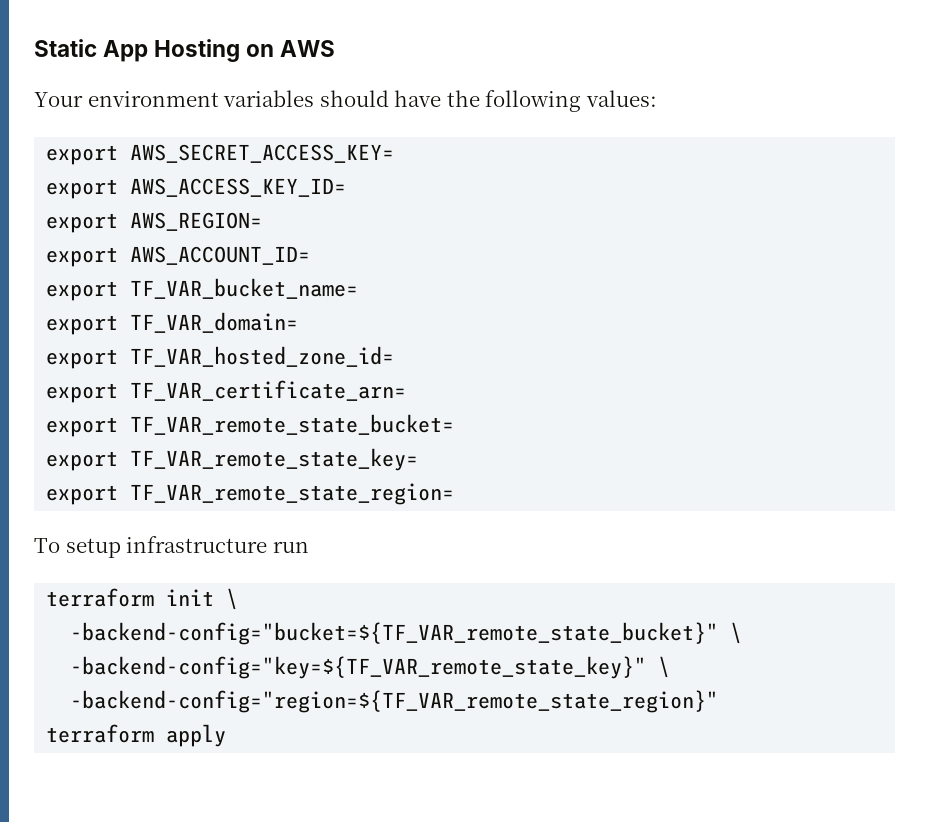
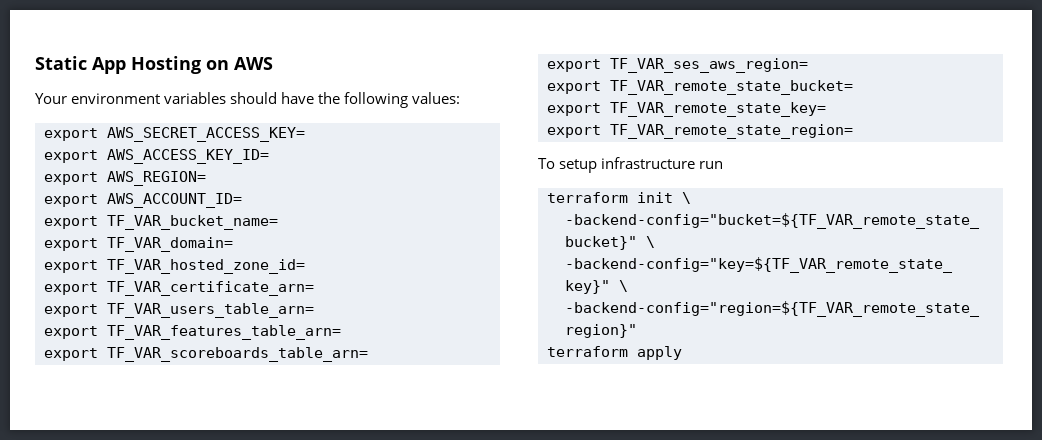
+ export TF_VAR_users_table_arn=
+ export TF_VAR_features_table_arn=
+ export TF_VAR_scoreboards_table_arn=
+ export TF_VAR_ses_aws_region=

